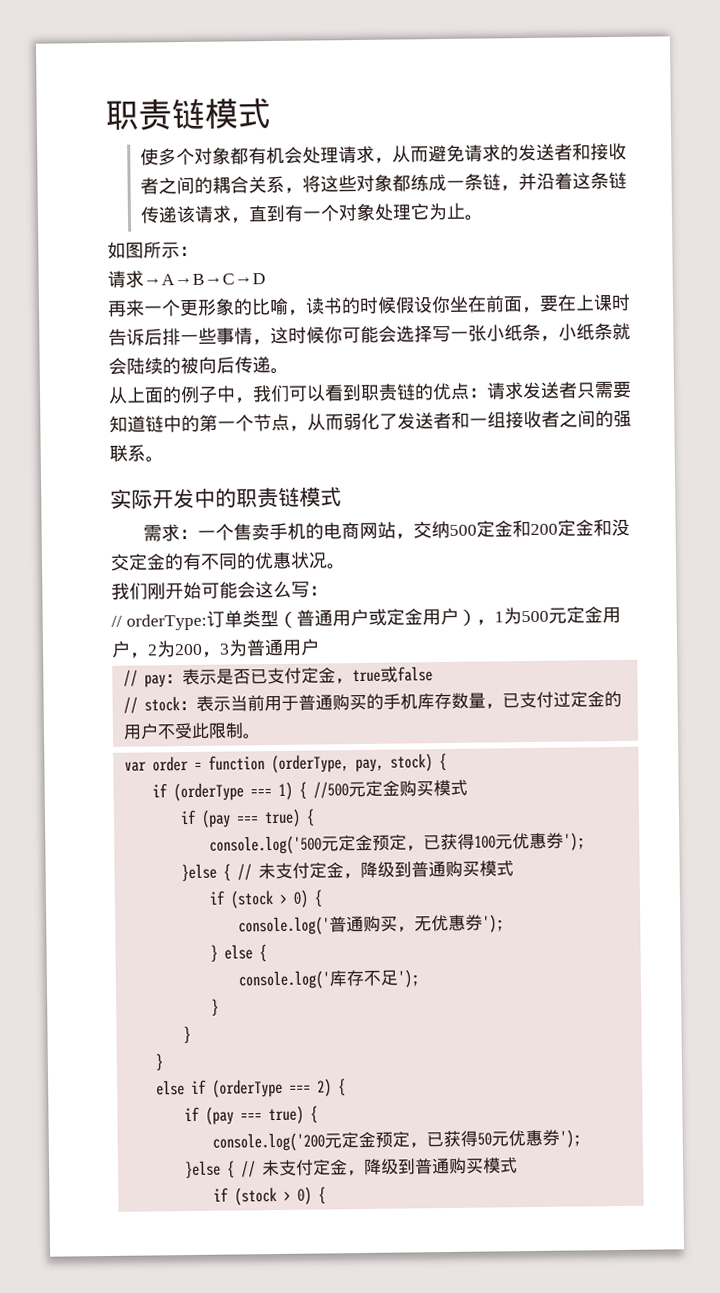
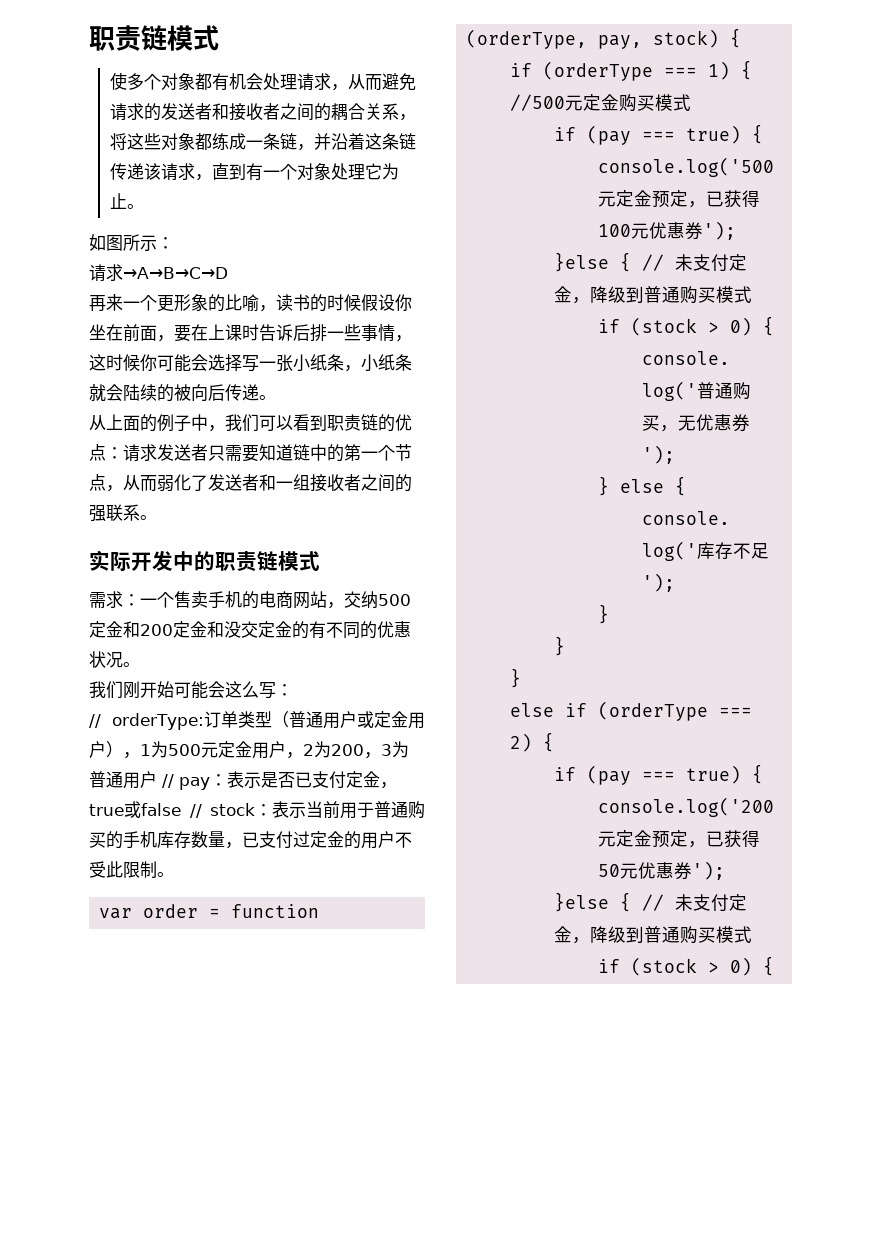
- // orderType:订单类型（普通用户或定金用户），1为500元定金用户，2为200，3为普通用户
- // pay：表示是否已支付定金，true或false
- // stock：表示当前用于普通购买的手机库存数量，已支付过定金的用户不受此限制。
+ // orderType:订单类型（普通用户或定金用户），1为500元定金用户，2为200，3为普通用户 // pay：表示是否已支付定金，true或false // stock：表示当前用于普通购买的手机库存数量，已支付过定金的用户不受此限制。

